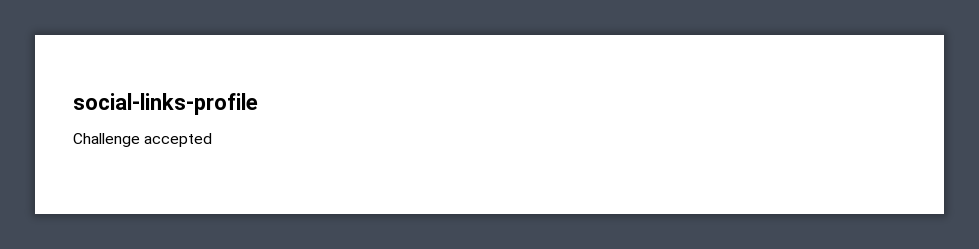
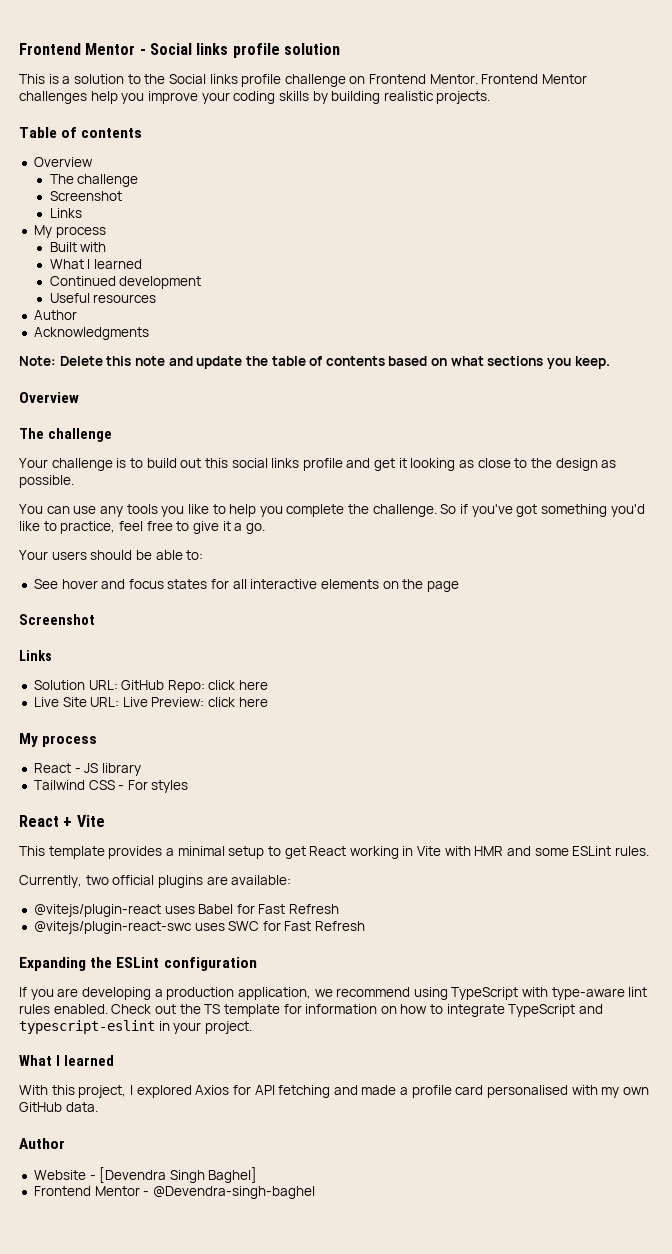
- social-links-profile
- Challenge accepted
+ Frontend Mentor - Social links profile solution
+ This is a solution to the Social links profile challenge on Frontend Mentor. Frontend Mentor challenges help you improve your coding skills by building realistic projects.
+ Table of contents
+ Overview
+ The challenge
+ Screenshot
+ Links
+ My process
+ Built with
+ What I learned
+ Continued development
+ Useful resources
+ Author
+ Acknowledgments
+ Note: Delete this note and update the table of contents based on what sections you keep.
+ Overview
+ The challenge
+ Your challenge is to build out this social links profile and get it looking as close to the design as possible.
+ You can use any tools you like to help you complete the challenge. So if you've got something you'd like to practice, feel free to give it a go.
+ Your users should be able to:
+ See hover and focus states for all interactive elements on the page
+ Screenshot
+ Links
+ Solution URL: GitHub Repo: click here
+ Live Site URL: Live Preview: click here
+ My process
+ React - JS library
+ Tailwind CSS - For styles
+ React + Vite
+ This template provides a minimal setup to get React working in Vite with HMR and some ESLint rules.
+ Currently, two official plugins are available:
+ @vitejs/plugin-react uses Babel for Fast Refresh
+ @vitejs/plugin-react-swc uses SWC for Fast Refresh
+ Expanding the ESLint configuration
+ If you are developing a production application, we recommend using TypeScript with type-aware lint rules enabled. Check out the TS template for information on how to integrate TypeScript and typescript-eslint in your project.
+ What I learned
+ With this project, I explored Axios for API fetching and made a profile card personalised with my own GitHub data.
+ Author
+ Website - [Devendra Singh Baghel]
+ Frontend Mentor - @Devendra-singh-baghel

